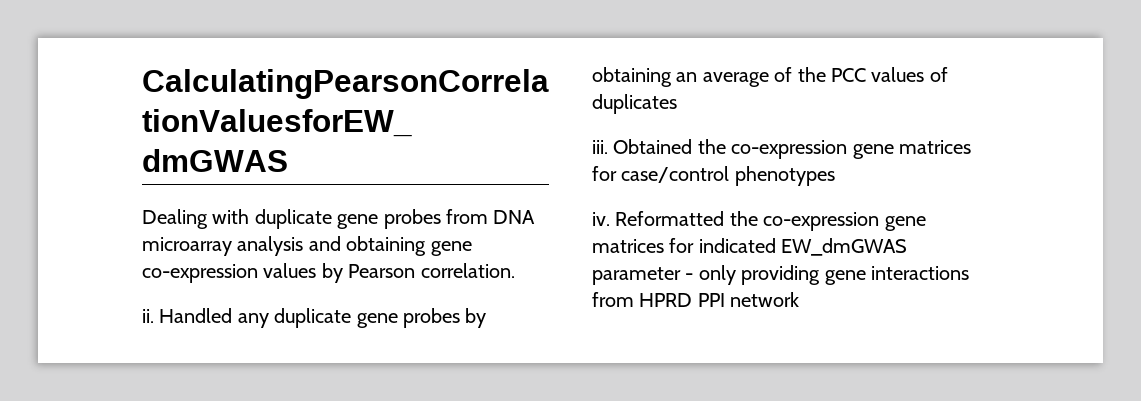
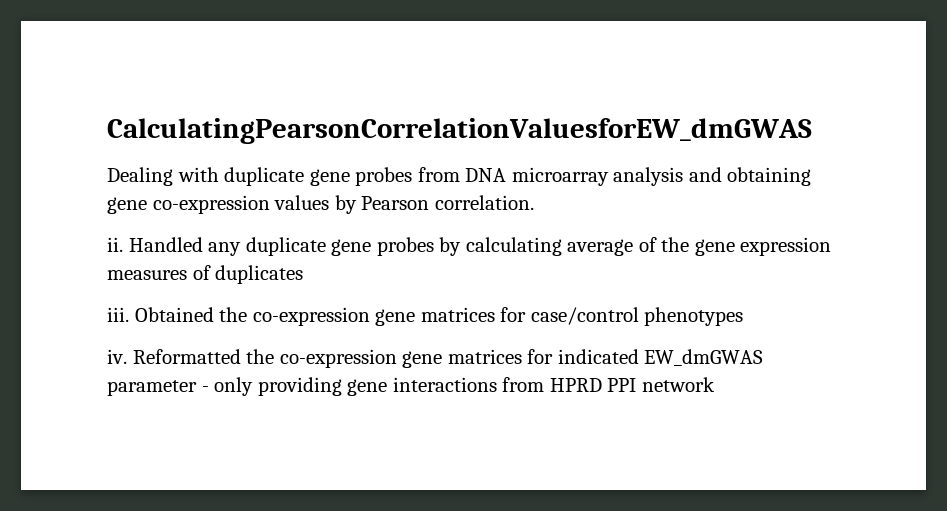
- Handled any duplicate gene probes by obtaining an average of the PCC values of duplicates
+ Handled any duplicate gene probes by calculating average of the gene expression measures of duplicates

